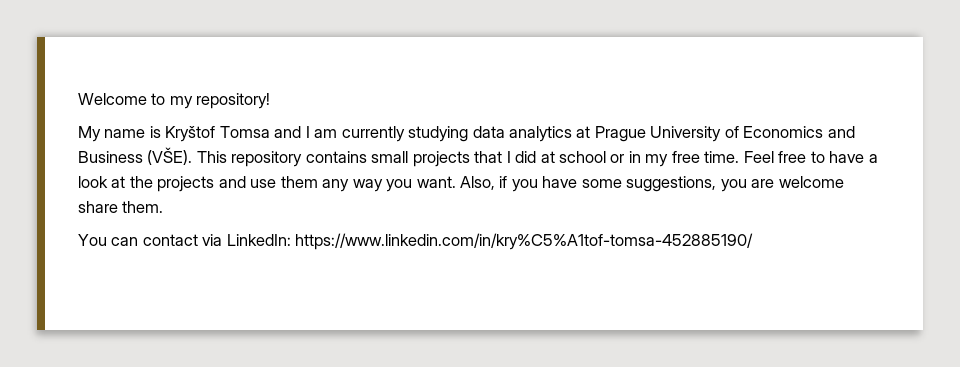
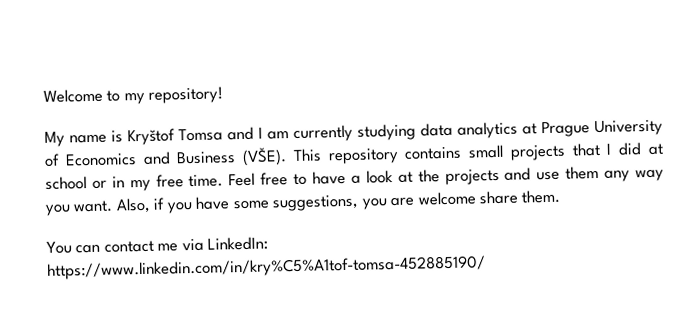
- You can contact via LinkedIn: https://www.linkedin.com/in/kry%C5%A1tof-tomsa-452885190/
+ You can contact me via LinkedIn: https://www.linkedin.com/in/kry%C5%A1tof-tomsa-452885190/

